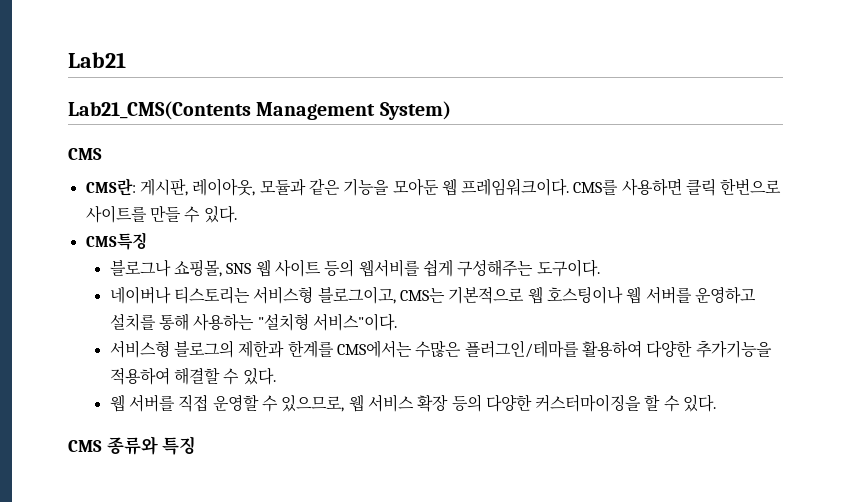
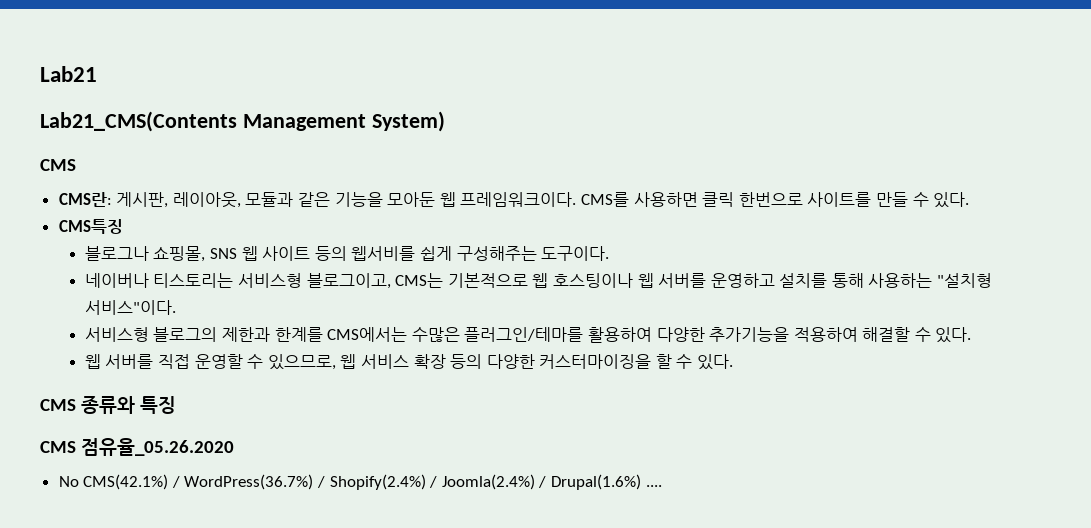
+ CMS 점유율_05.26.2020
+ No CMS(42.1%) / WordPress(36.7%) / Shopify(2.4%) / Joomla(2.4%) / Drupal(1.6%) ....

